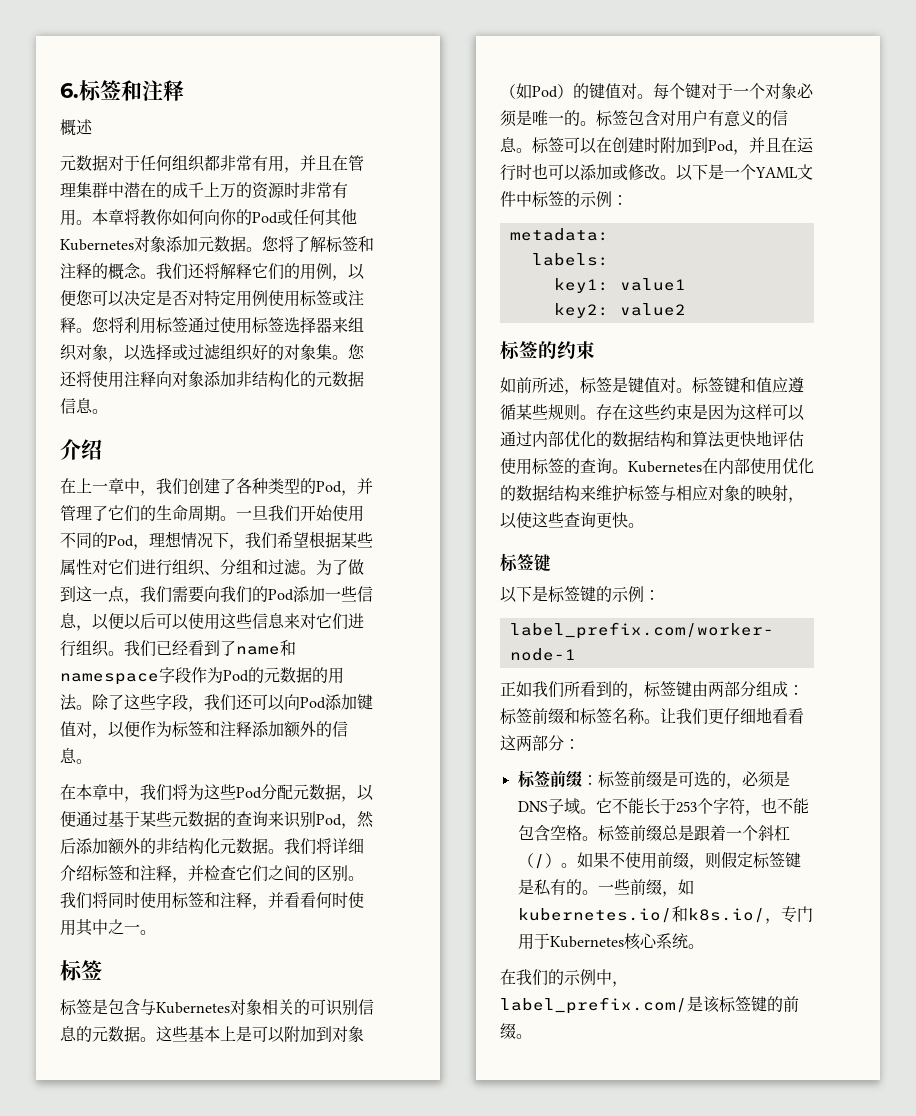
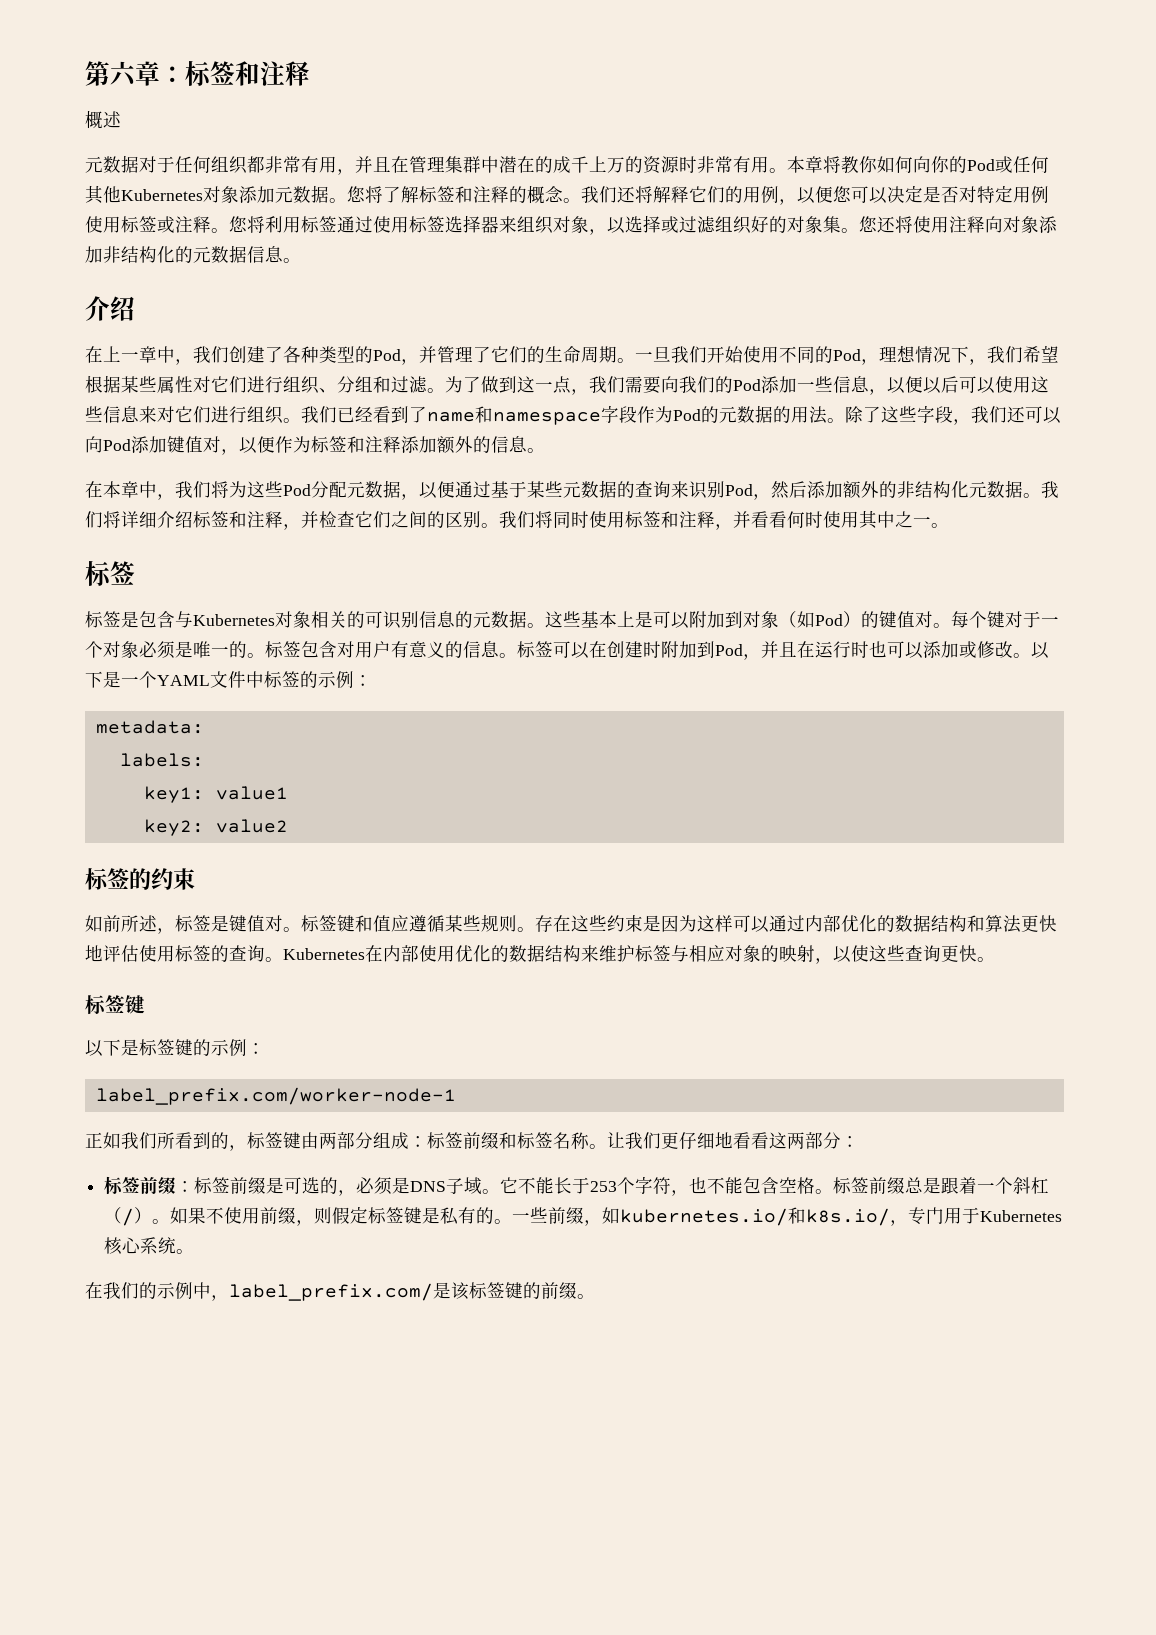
- 6.标签和注释
+ 第六章：标签和注释

